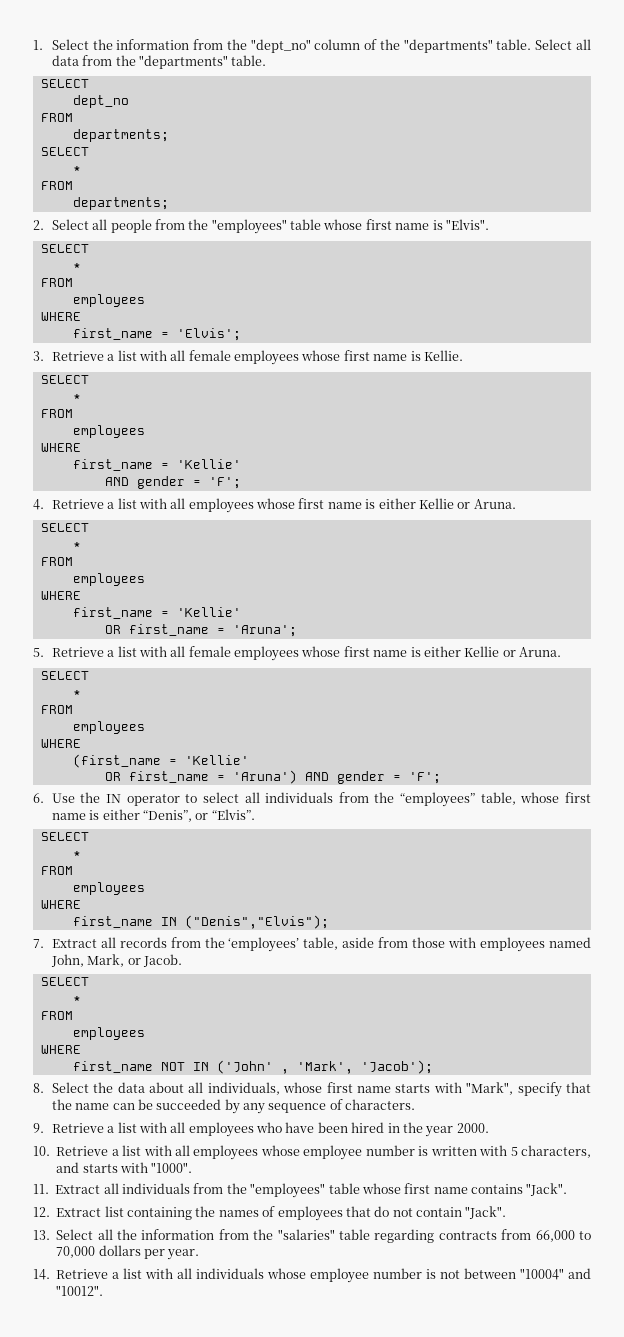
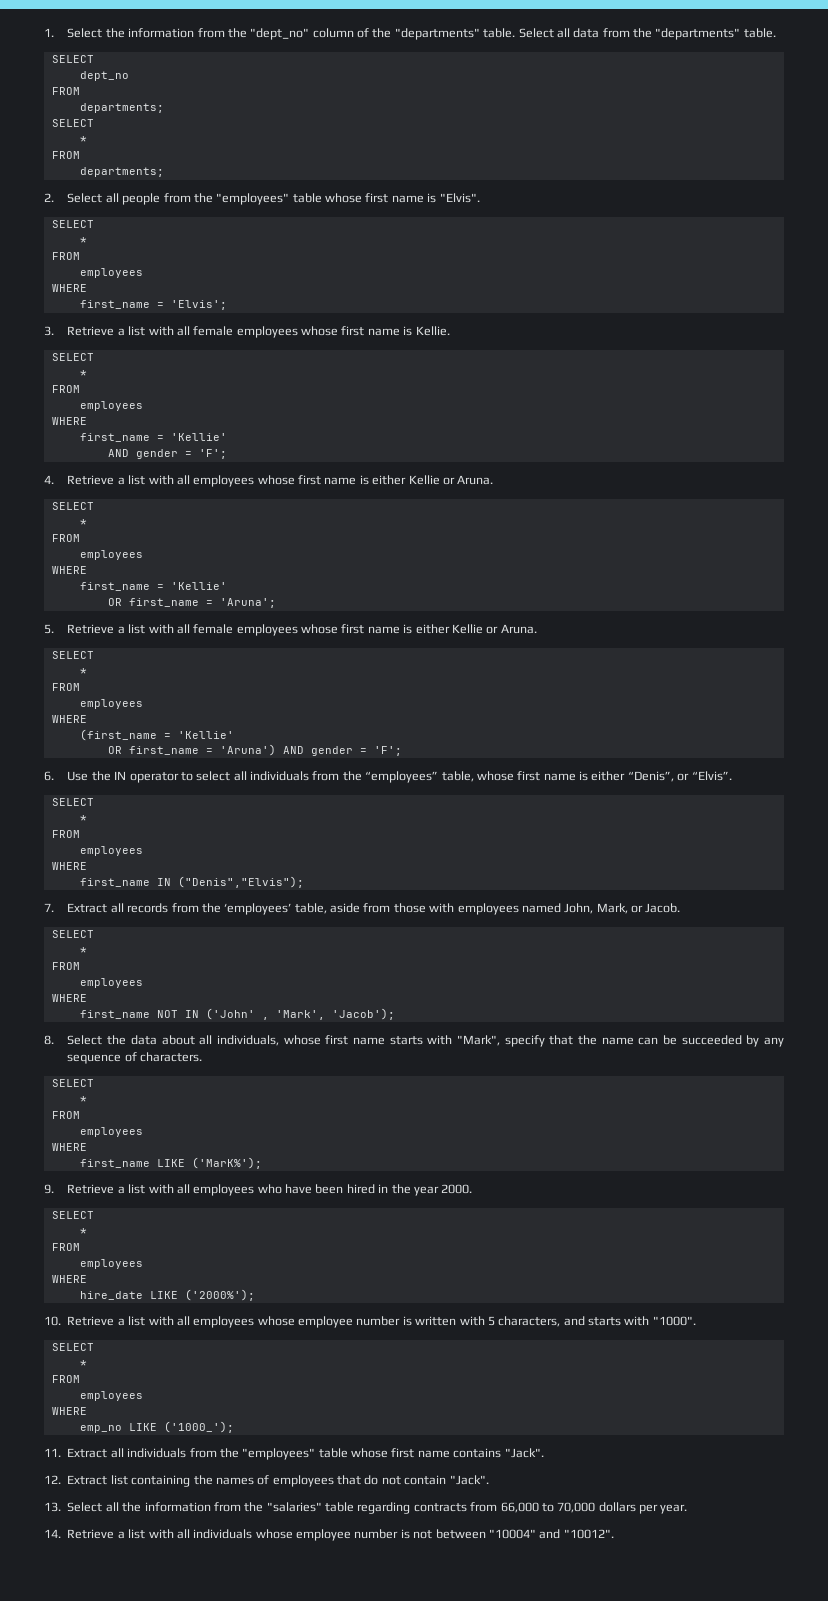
  8. Select the data about all individuals, whose first name starts with "Mark", specify that the name can be succeeded by any sequence of characters.
+ SELECT
+ *
+ FROM
+ employees
+ WHERE
+ first_name LIKE ('MarK%');
  9. Retrieve a list with all employees who have been hired in the year 2000.
+ SELECT
+ *
+ FROM
+ employees
+ WHERE
+ hire_date LIKE ('2000%');
  10. Retrieve a list with all employees whose employee number is written with 5 characters, and starts with "1000".
+ SELECT
+ *
+ FROM
+ employees
+ WHERE
+ emp_no LIKE ('1000_');

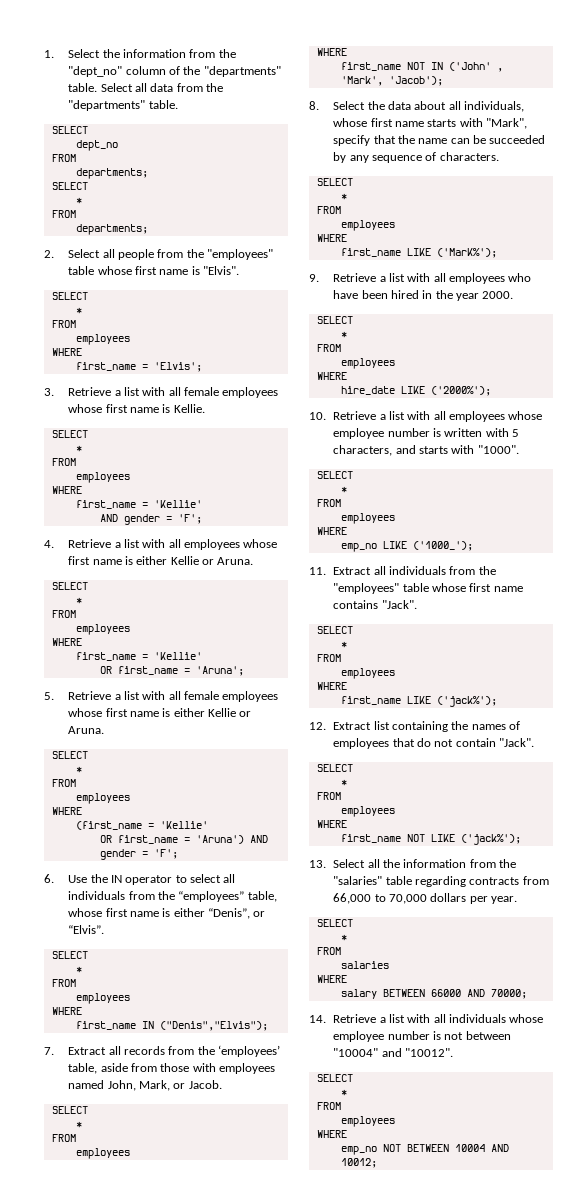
  11. Extract all individuals from the "employees" table whose first name contains "Jack".
+ SELECT
+ *
+ FROM
+ employees
+ WHERE
+ first_name LIKE ('jack%');
  12. Extract list containing the names of employees that do not contain "Jack".
+ SELECT
+ *
+ FROM
+ employees
+ WHERE
+ first_name NOT LIKE ('jack%');
  13. Select all the information from the "salaries" table regarding contracts from 66,000 to 70,000 dollars per year.
+ SELECT
+ *
+ FROM
+ salaries
+ WHERE
+ salary BETWEEN 66000 AND 70000;
  14. Retrieve a list with all individuals whose employee number is not between "10004" and "10012".
+ SELECT
+ *
+ FROM
+ employees
+ WHERE
+ emp_no NOT BETWEEN 10004 AND 10012;

